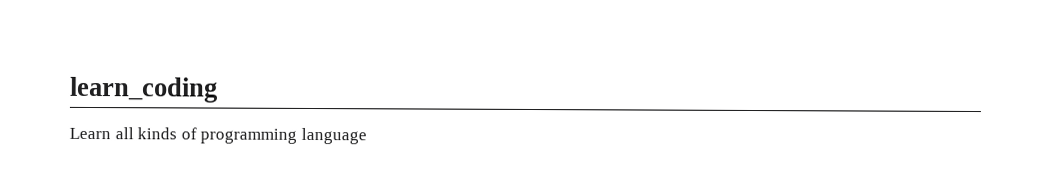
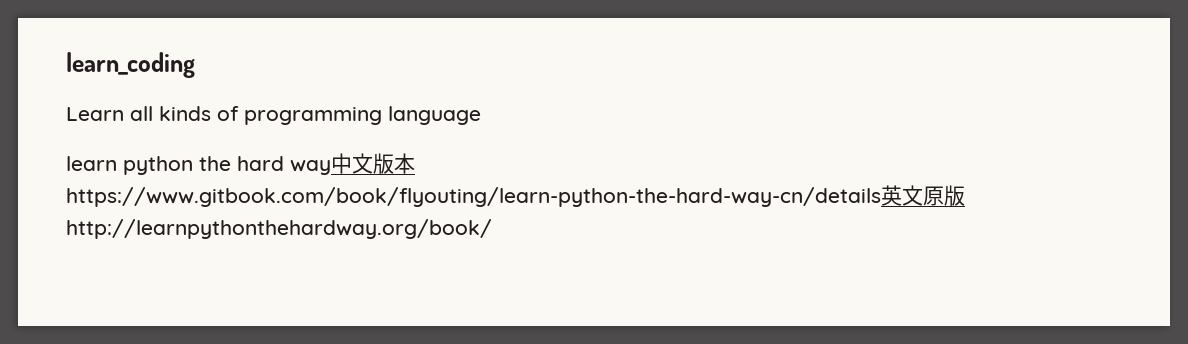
+ learn python the hard way中文版本https://www.gitbook.com/book/flyouting/learn-python-the-hard-way-cn/details英文原版http://learnpythonthehardway.org/book/

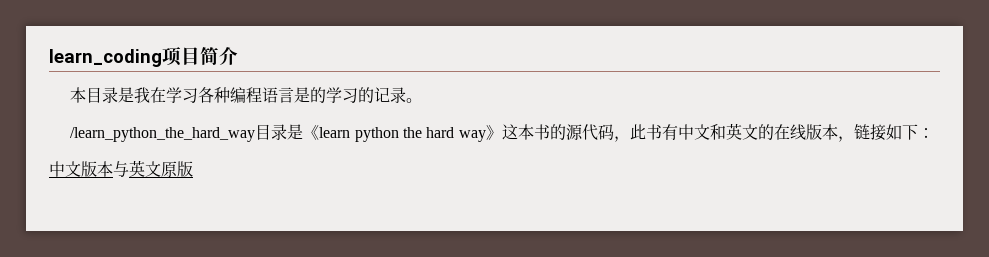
- learn_coding
- Learn all kinds of programming language
- learn python the hard way中文版本https://www.gitbook.com/book/flyouting/learn-python-the-hard-way-cn/details英文原版http://learnpythonthehardway.org/book/
+ learn_coding项目简介
+ 本目录是我在学习各种编程语言是的学习的记录。
+ /learn_python_the_hard_way目录是《learn python the hard way》这本书的源代码，此书有中文和英文的在线版本，链接如下：
+ 中文版本与英文原版

